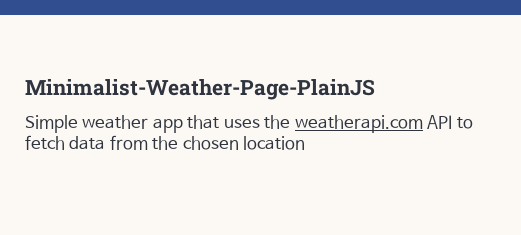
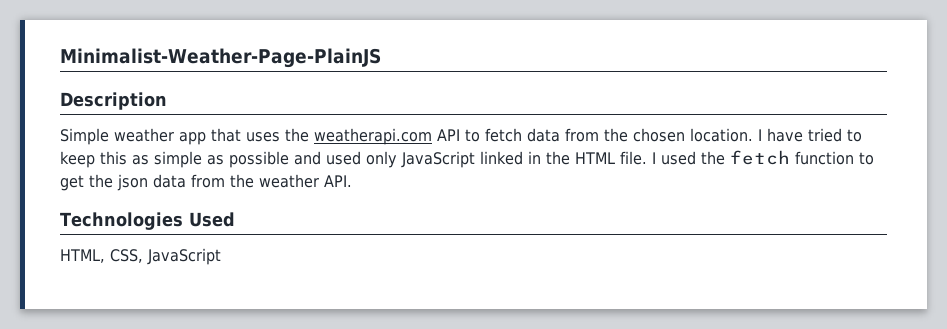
+ Description
- Simple weather app that uses the weatherapi.com API to fetch data from the chosen location
+ Simple weather app that uses the weatherapi.com API to fetch data from the chosen location. I have tried to keep this as simple as possible and used only JavaScript linked in the HTML file. I used the fetch function to get the json data from the weather API.
+ Technologies Used
+ HTML, CSS, JavaScript

